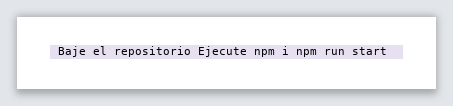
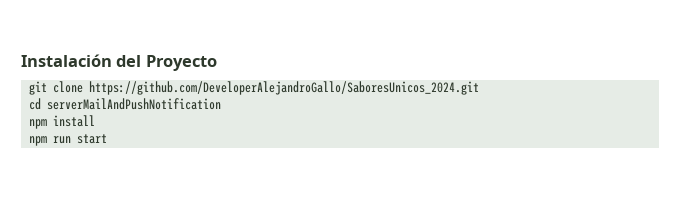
- Baje el repositorio Ejecute npm i npm run start
+ Instalación del Proyecto
+ git clone https://github.com/DeveloperAlejandroGallo/SaboresUnicos_2024.git
+ cd serverMailAndPushNotification
+ npm install
+ npm run start

